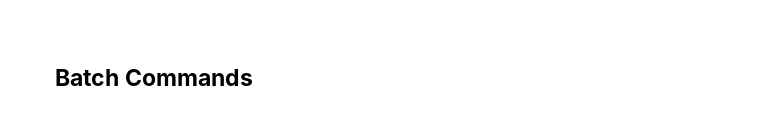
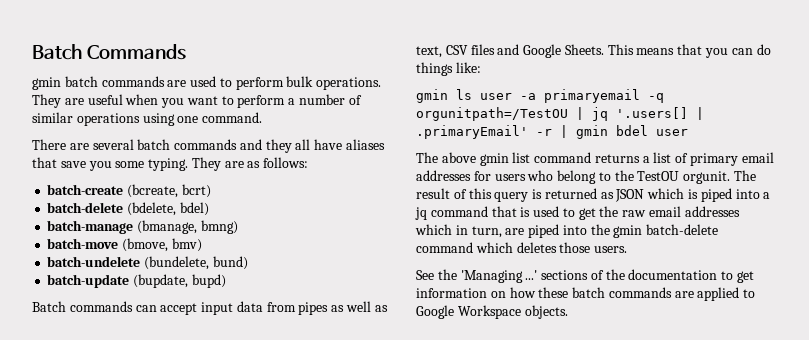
+ gmin batch commands are used to perform bulk operations. They are useful when you want to perform a number of similar operations using one command.
+ There are several batch commands and they all have aliases that save you some typing. They are as follows:
+ batch-create (bcreate, bcrt)
+ batch-delete (bdelete, bdel)
+ batch-manage (bmanage, bmng)
+ batch-move (bmove, bmv)
+ batch-undelete (bundelete, bund)
+ batch-update (bupdate, bupd)
+ Batch commands can accept input data from pipes as well as text, CSV files and Google Sheets. This means that you can do things like:
+ gmin ls user -a primaryemail -q orgunitpath=/TestOU | jq '.users[] | .primaryEmail' -r | gmin bdel user
+ The above gmin list command returns a list of primary email addresses for users who belong to the TestOU orgunit. The result of this query is returned as JSON which is piped into a jq command that is used to get the raw email addresses which in turn, are piped into the gmin batch-delete command which deletes those users.
+ See the 'Managing ...' sections of the documentation to get information on how these batch commands are applied to Google Workspace objects.

